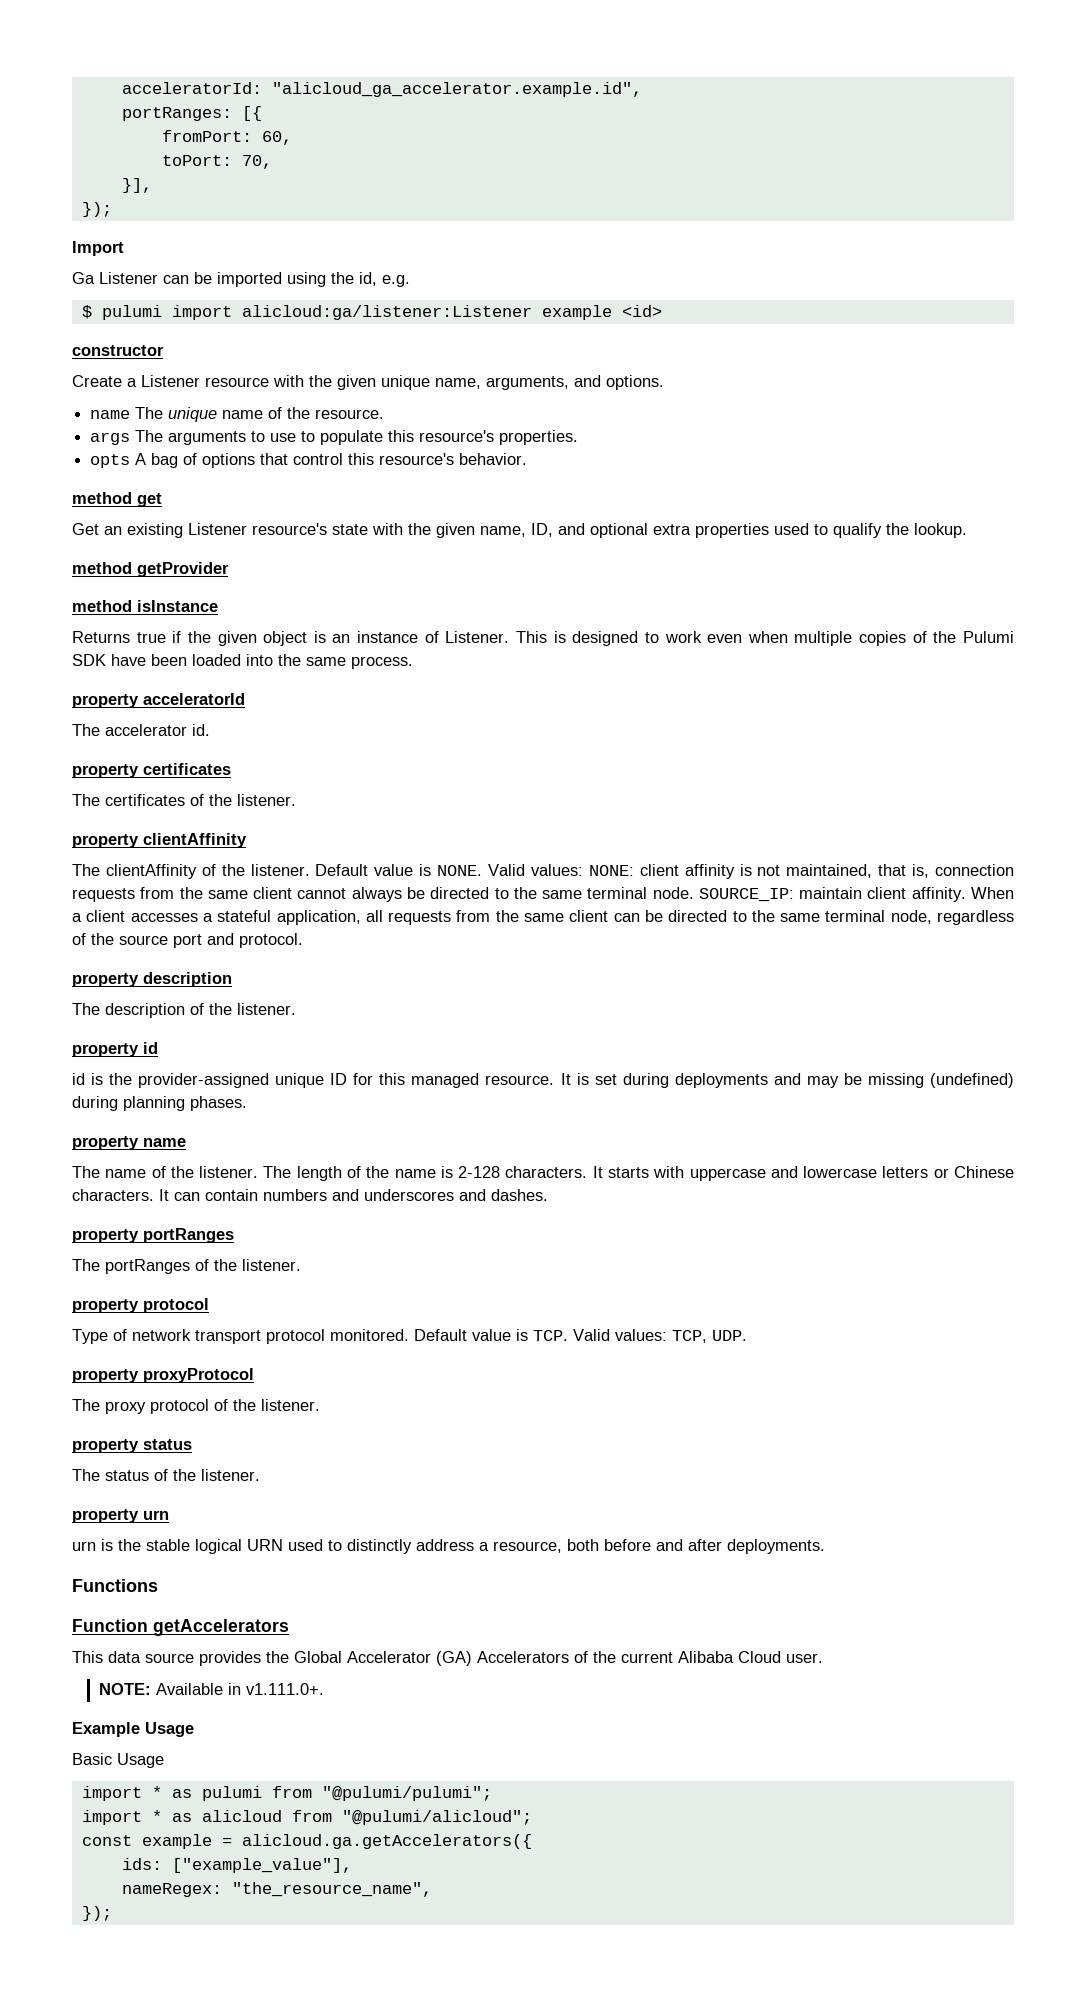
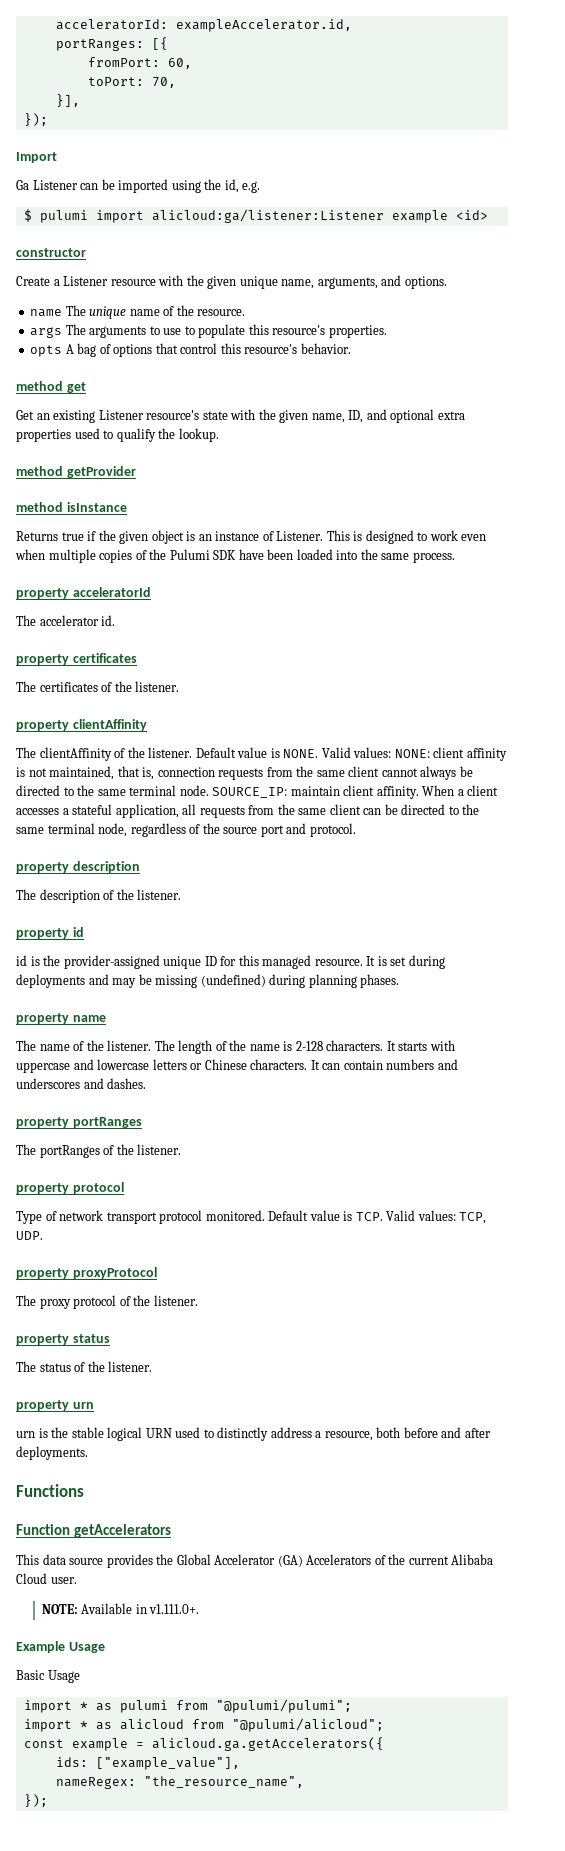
- acceleratorId: "alicloud_ga_accelerator.example.id",
+ acceleratorId: exampleAccelerator.id,

